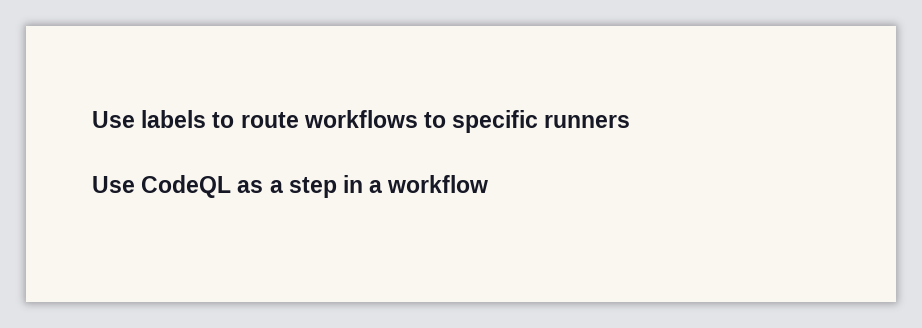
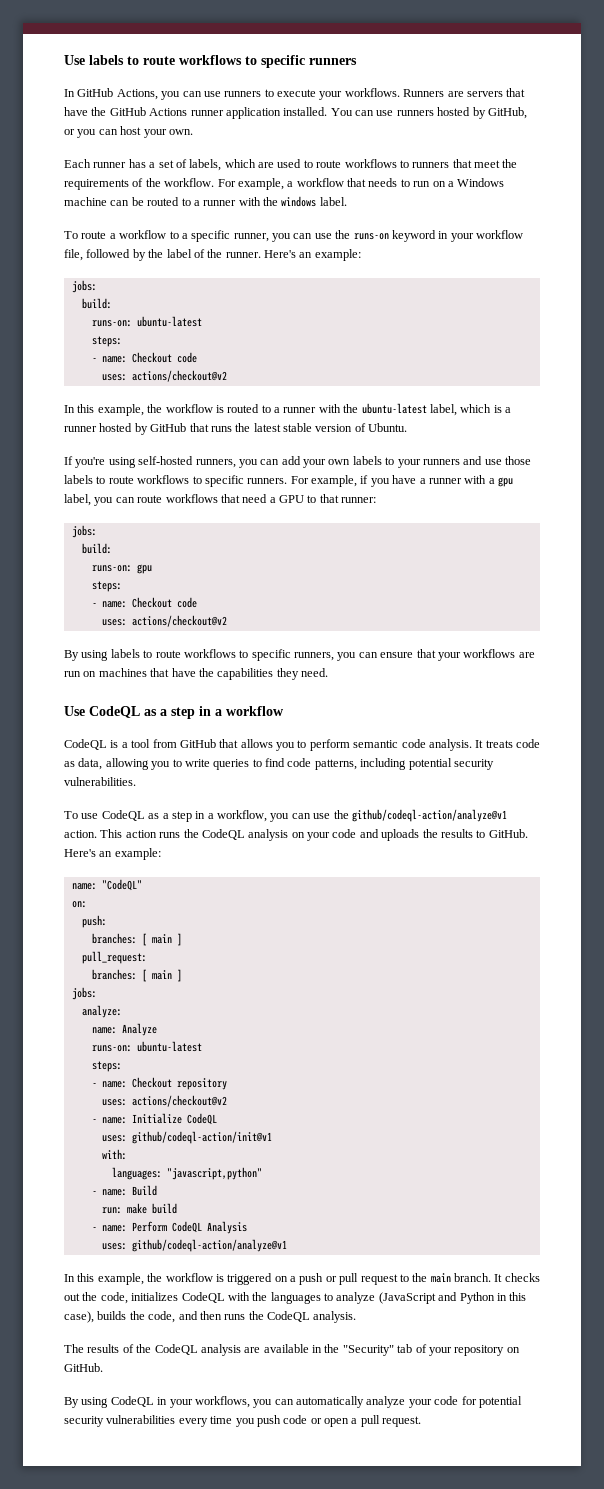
+ In GitHub Actions, you can use runners to execute your workflows. Runners are servers that have the GitHub Actions runner application installed. You can use runners hosted by GitHub, or you can host your own.
+ Each runner has a set of labels, which are used to route workflows to runners that meet the requirements of the workflow. For example, a workflow that needs to run on a Windows machine can be routed to a runner with the windows label.
+ To route a workflow to a specific runner, you can use the runs-on keyword in your workflow file, followed by the label of the runner. Here's an example:
+ jobs:
+ build:
+ runs-on: ubuntu-latest
+ steps:
+ - name: Checkout code
+ uses: actions/checkout@v2
+ In this example, the workflow is routed to a runner with the ubuntu-latest label, which is a runner hosted by GitHub that runs the latest stable version of Ubuntu.
+ If you're using self-hosted runners, you can add your own labels to your runners and use those labels to route workflows to specific runners. For example, if you have a runner with a gpu label, you can route workflows that need a GPU to that runner:
+ jobs:
+ build:
+ runs-on: gpu
+ steps:
+ - name: Checkout code
+ uses: actions/checkout@v2
+ By using labels to route workflows to specific runners, you can ensure that your workflows are run on machines that have the capabilities they need.
+ CodeQL is a tool from GitHub that allows you to perform semantic code analysis. It treats code as data, allowing you to write queries to find code patterns, including potential security vulnerabilities.
+ To use CodeQL as a step in a workflow, you can use the github/codeql-action/analyze@v1 action. This action runs the CodeQL analysis on your code and uploads the results to GitHub. Here's an example:
+ name: "CodeQL"
+ on:
+ push:
+ branches: [ main ]
+ pull_request:
+ branches: [ main ]
+ jobs:
+ analyze:
+ name: Analyze
+ runs-on: ubuntu-latest
+ steps:
+ - name: Checkout repository
+ uses: actions/checkout@v2
+ - name: Initialize CodeQL
+ uses: github/codeql-action/init@v1
+ with:
+ languages: "javascript,python"
+ - name: Build
+ run: make build
+ - name: Perform CodeQL Analysis
+ uses: github/codeql-action/analyze@v1
+ In this example, the workflow is triggered on a push or pull request to the main branch. It checks out the code, initializes CodeQL with the languages to analyze (JavaScript and Python in this case), builds the code, and then runs the CodeQL analysis.
+ The results of the CodeQL analysis are available in the "Security" tab of your repository on GitHub.
+ By using CodeQL in your workflows, you can automatically analyze your code for potential security vulnerabilities every time you push code or open a pull request.

